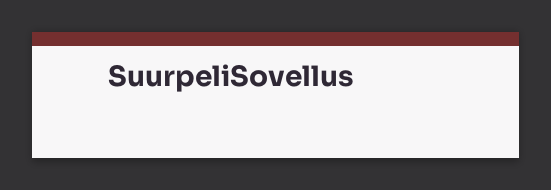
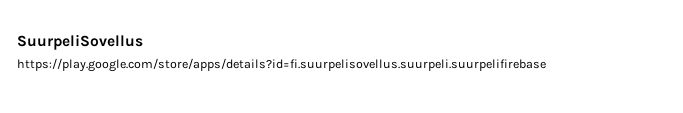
+ https://play.google.com/store/apps/details?id=fi.suurpelisovellus.suurpeli.suurpelifirebase

